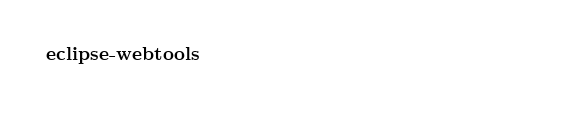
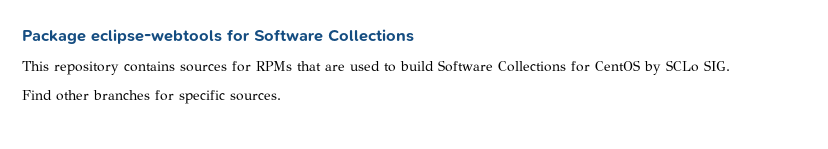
- eclipse-webtools
+ Package eclipse-webtools for Software Collections
+ This repository contains sources for RPMs that are used to build Software Collections for CentOS by SCLo SIG.
+ Find other branches for specific sources.

